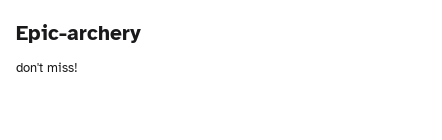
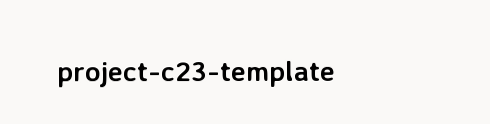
- Epic-archery
- don't miss!
+ project-c23-template

